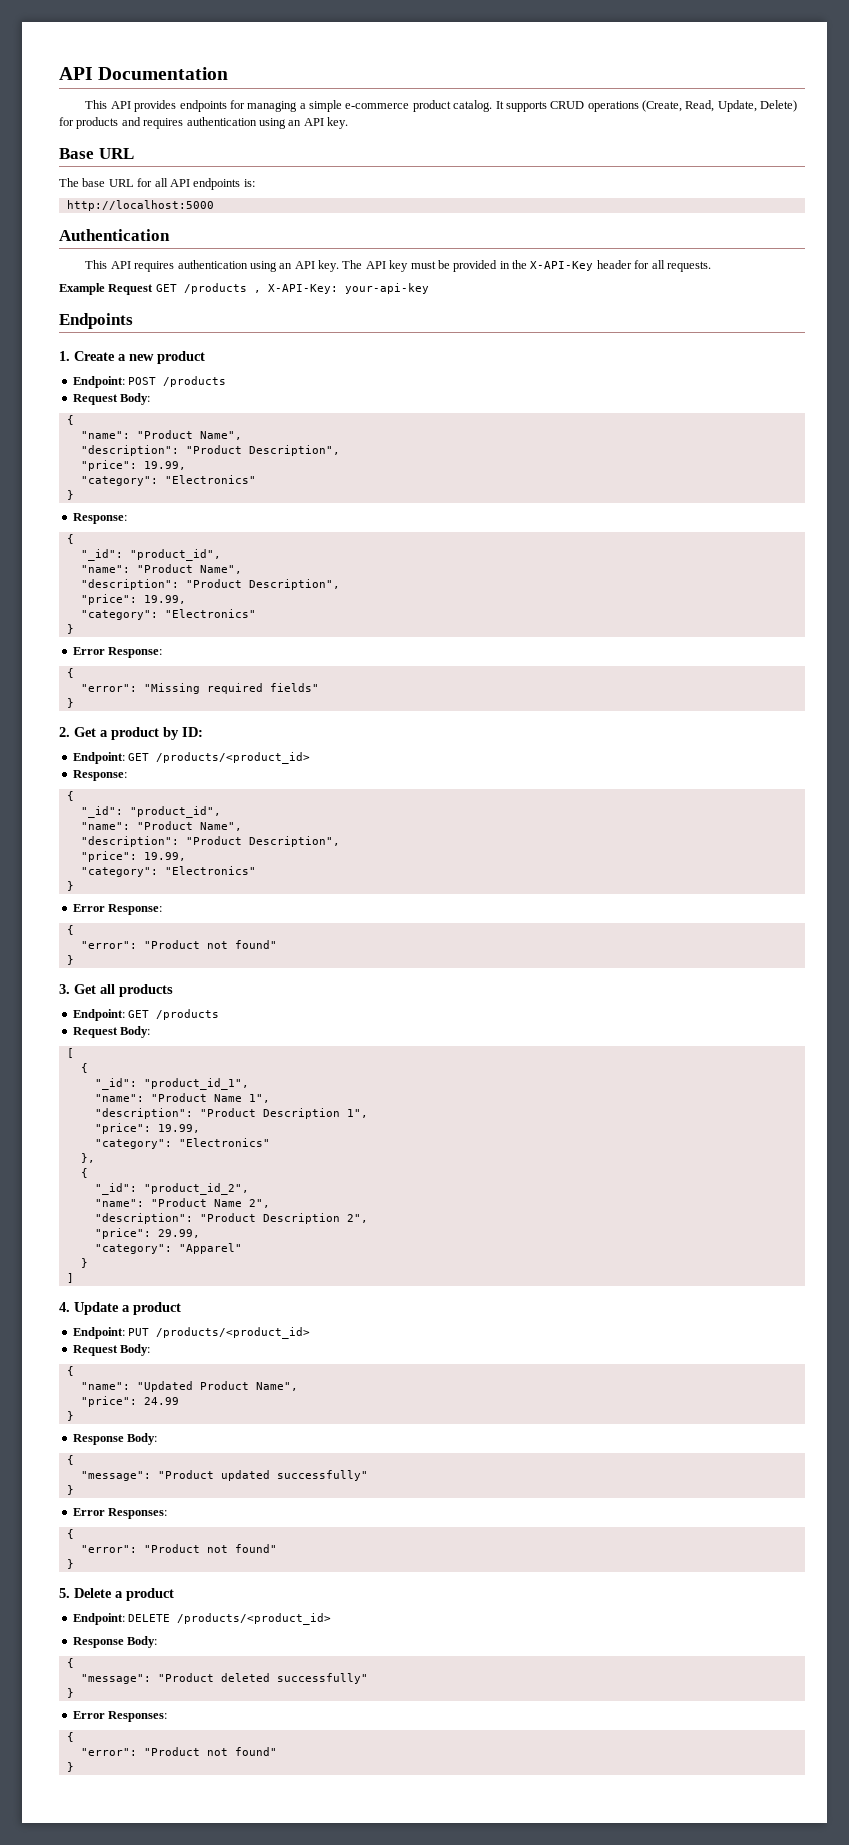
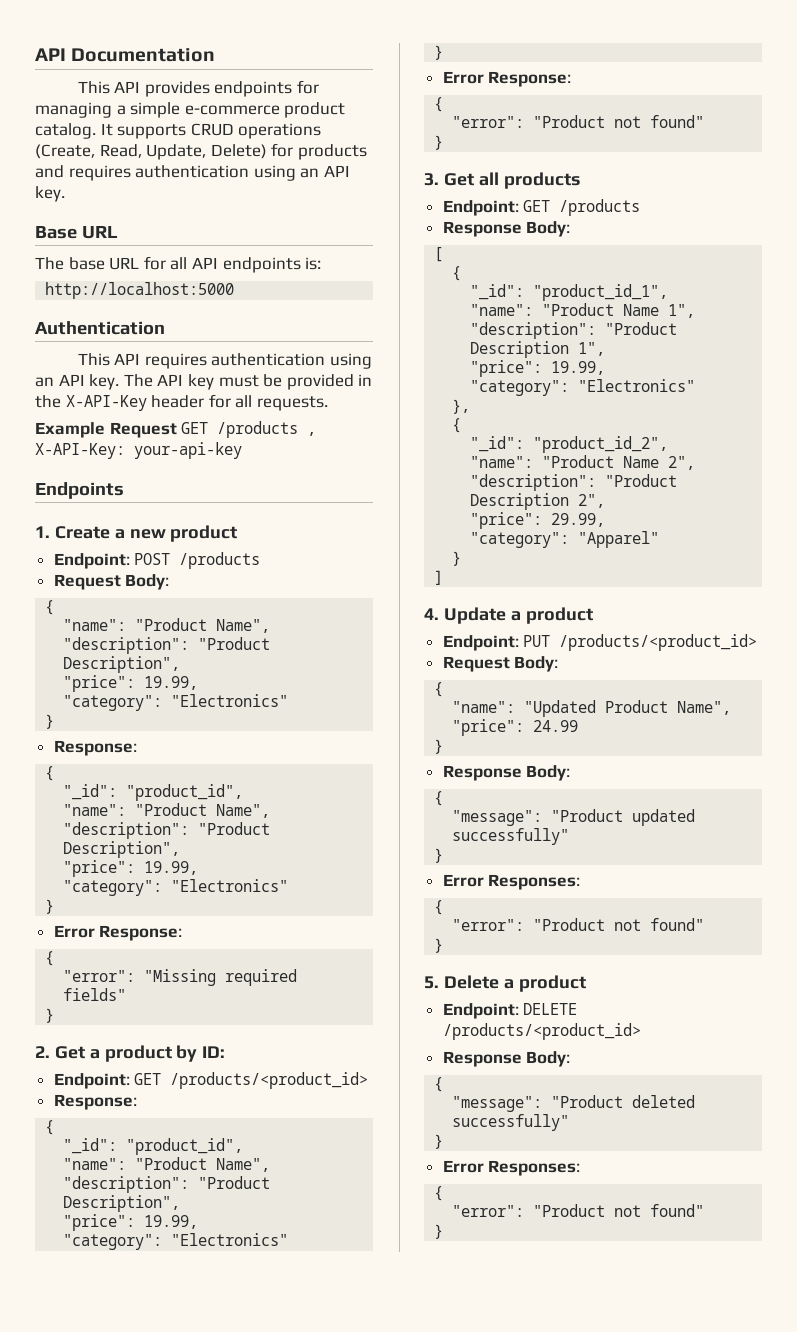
  Endpoint: GET /products
- Request Body:
+ Response Body:

